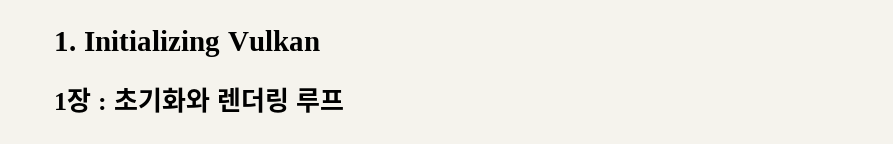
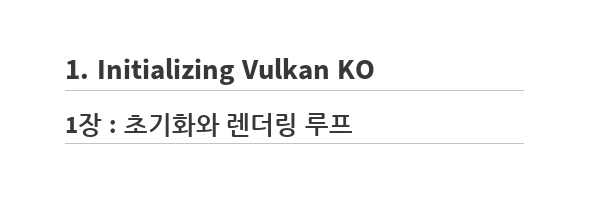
- 1. Initializing Vulkan
+ 1. Initializing Vulkan KO

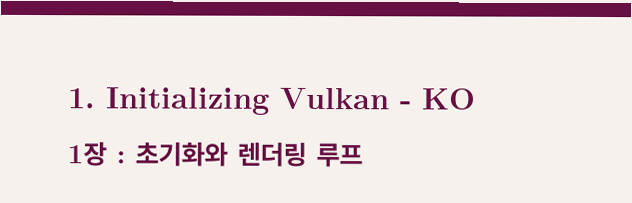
- 1. Initializing Vulkan KO
+ 1. Initializing Vulkan - KO

